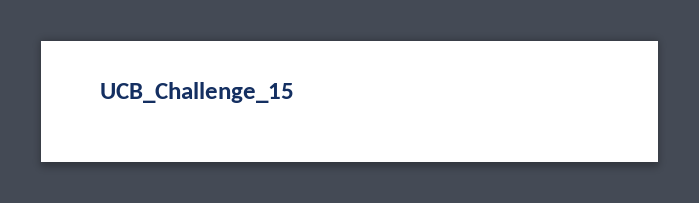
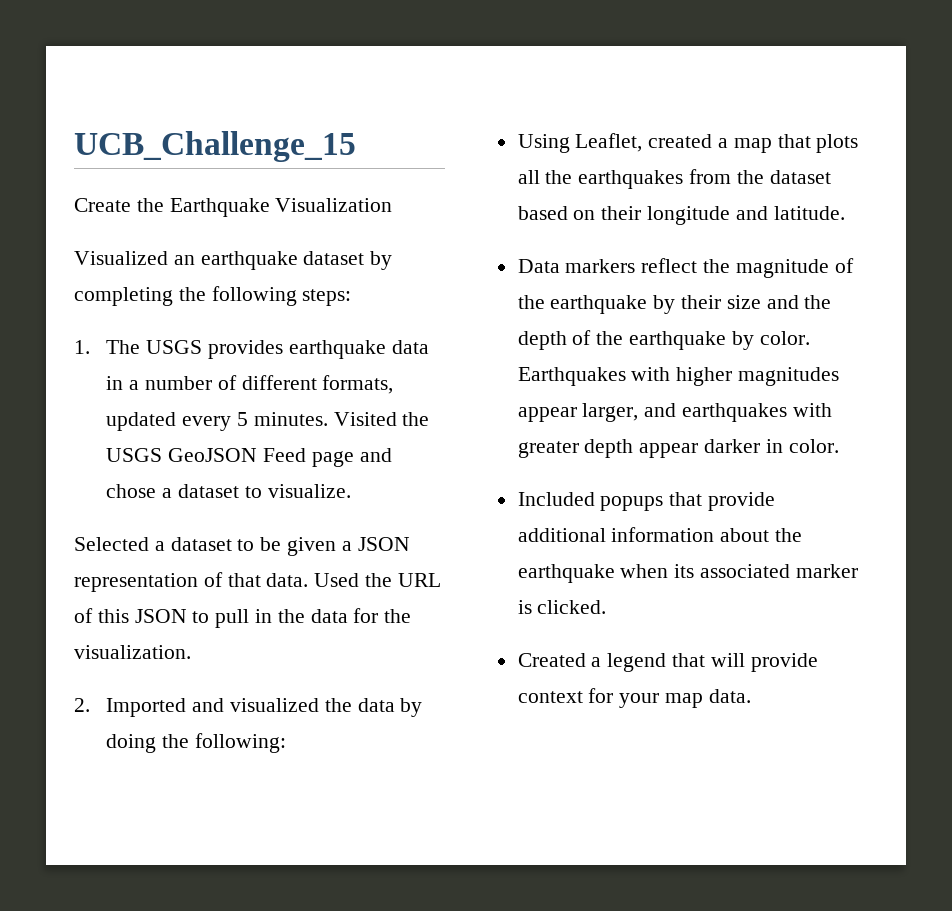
+ Create the Earthquake Visualization
+ Visualized an earthquake dataset by completing the following steps:
+ 1. The USGS provides earthquake data in a number of different formats, updated every 5 minutes. Visited the USGS GeoJSON Feed page and chose a dataset to visualize.
+ Selected a dataset to be given a JSON representation of that data. Used the URL of this JSON to pull in the data for the visualization.
+ 2. Imported and visualized the data by doing the following:
+ Using Leaflet, created a map that plots all the earthquakes from the dataset based on their longitude and latitude.
+ Data markers reflect the magnitude of the earthquake by their size and the depth of the earthquake by color. Earthquakes with higher magnitudes appear larger, and earthquakes with greater depth appear darker in color.
+ Included popups that provide additional information about the earthquake when its associated marker is clicked.
+ Created a legend that will provide context for your map data.

